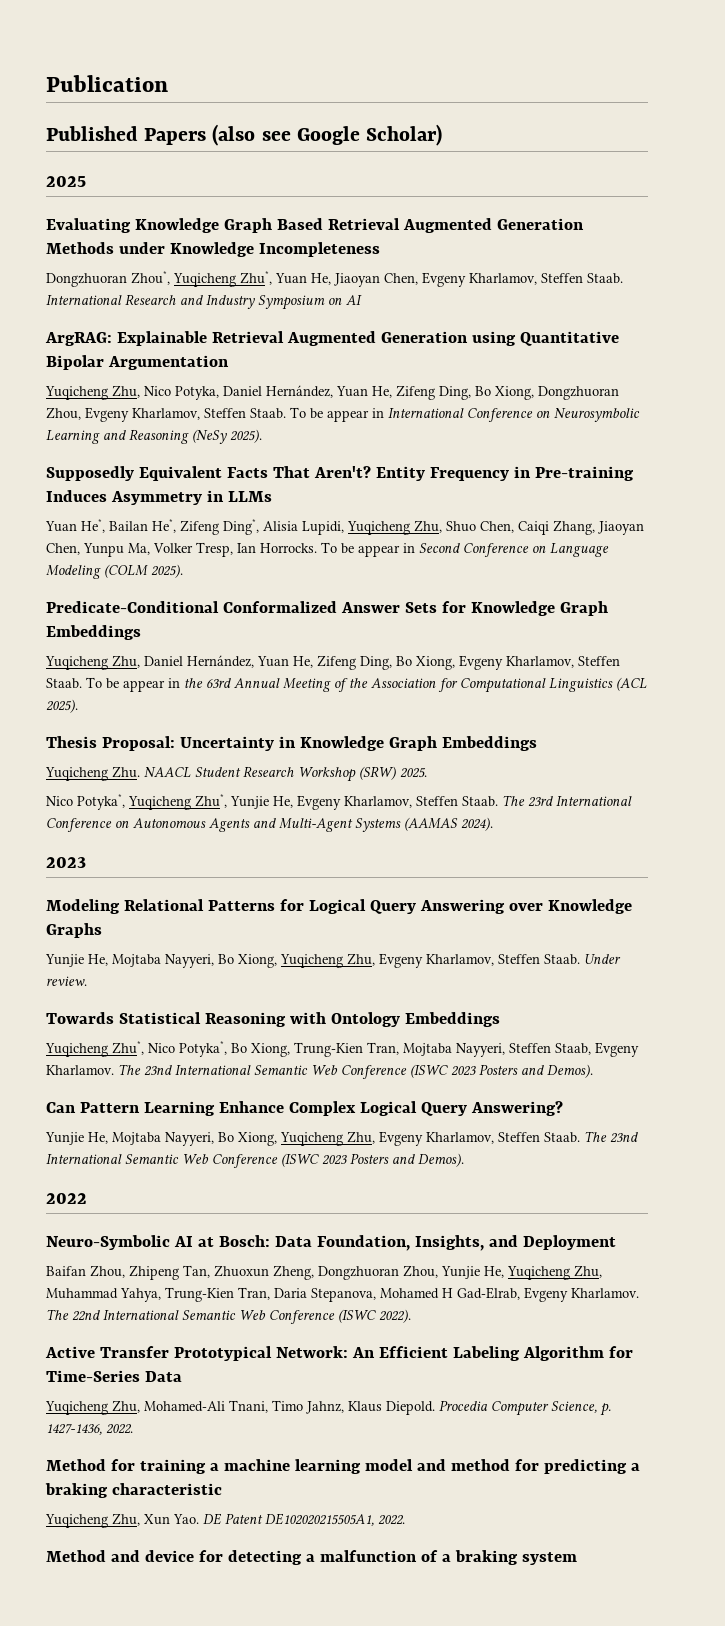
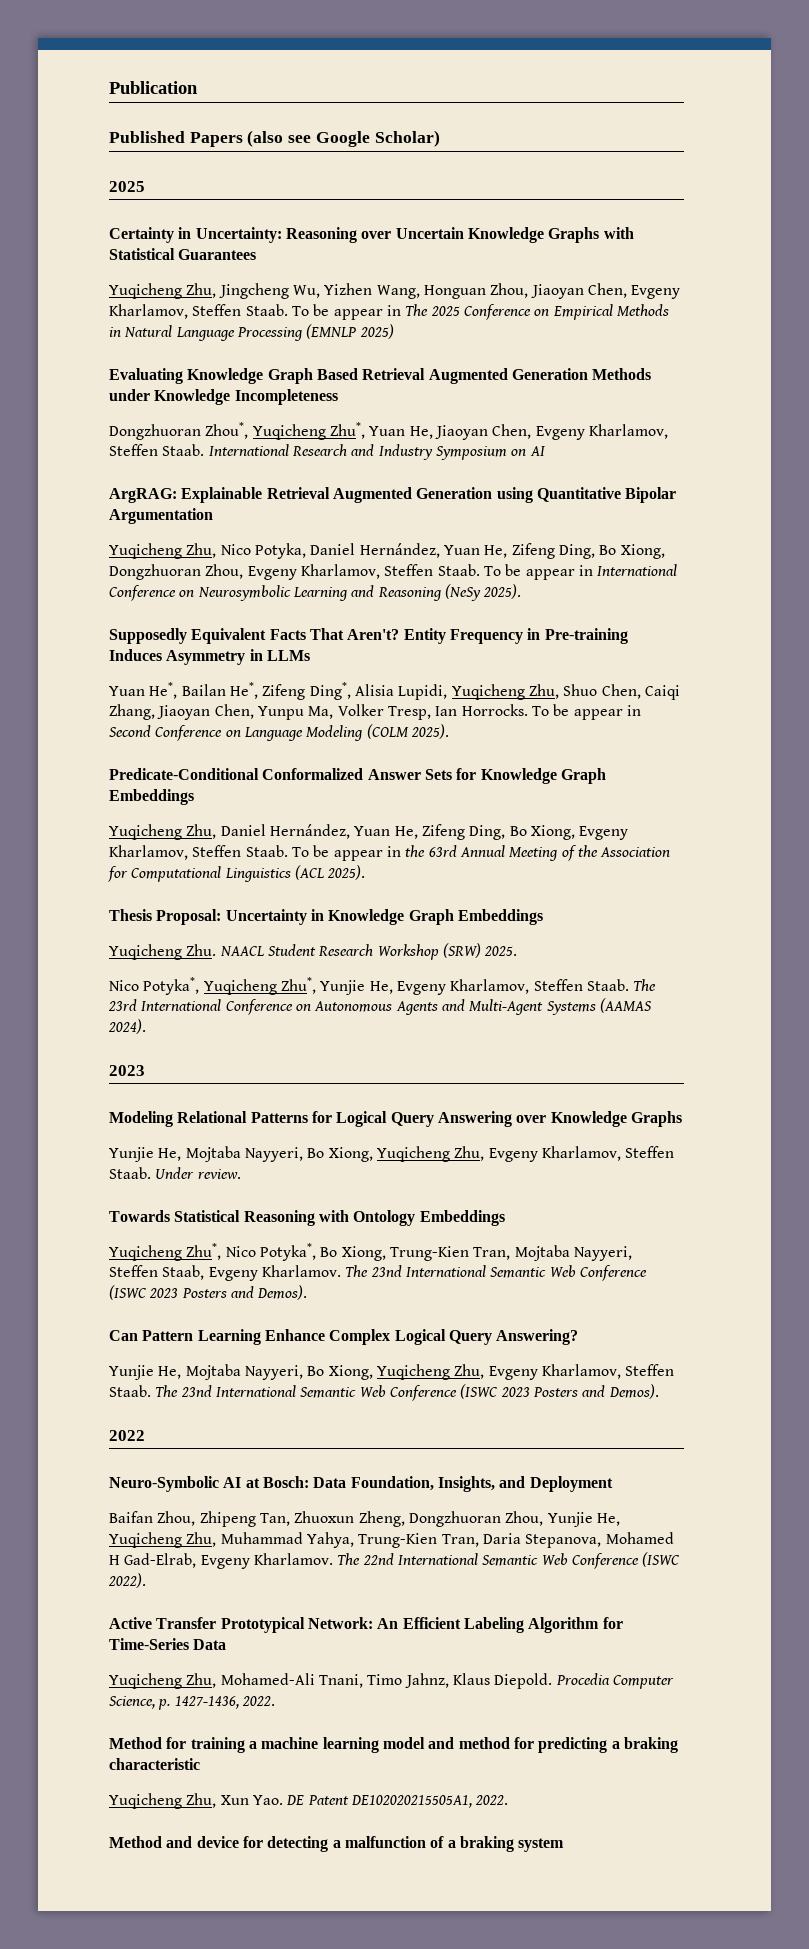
+ Certainty in Uncertainty: Reasoning over Uncertain Knowledge Graphs with Statistical Guarantees
+ Yuqicheng Zhu, Jingcheng Wu, Yizhen Wang, Honguan Zhou, Jiaoyan Chen, Evgeny Kharlamov, Steffen Staab. To be appear in The 2025 Conference on Empirical Methods in Natural Language Processing (EMNLP 2025)

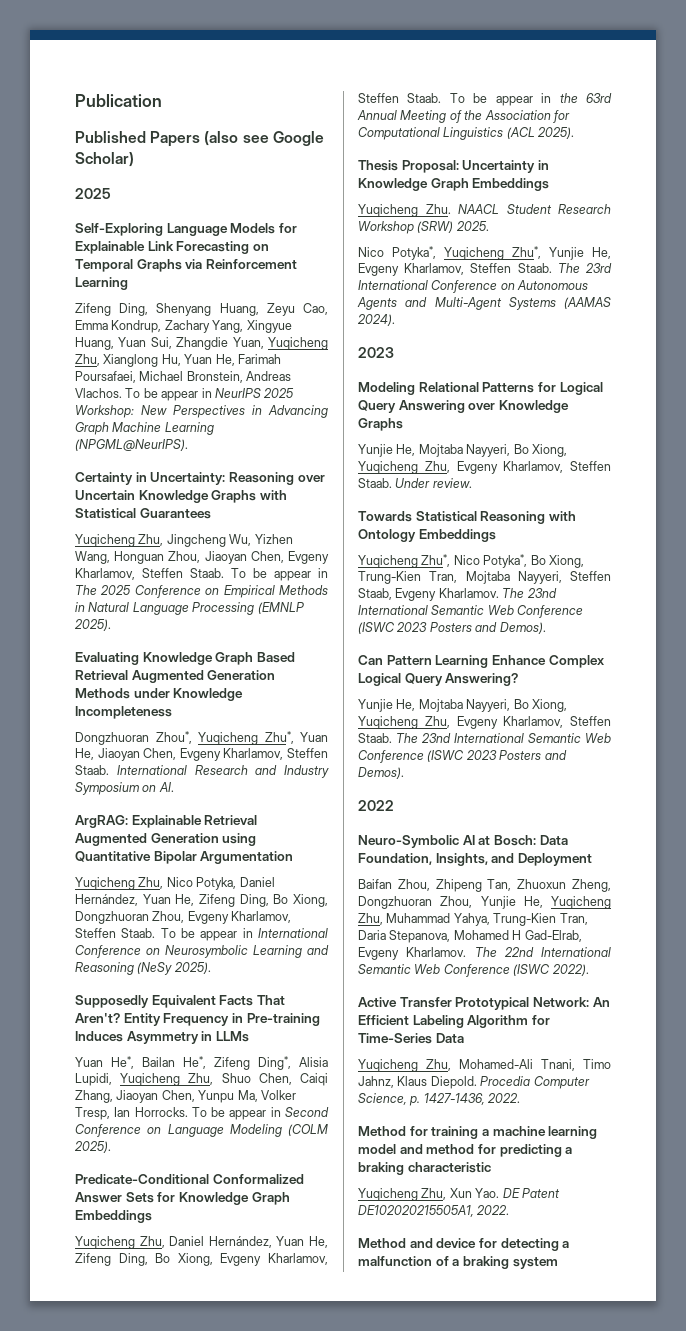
+ Self-Exploring Language Models for Explainable Link Forecasting on Temporal Graphs via Reinforcement Learning
+ Zifeng Ding, Shenyang Huang, Zeyu Cao, Emma Kondrup, Zachary Yang, Xingyue Huang, Yuan Sui, Zhangdie Yuan, Yuqicheng Zhu, Xianglong Hu, Yuan He, Farimah Poursafaei, Michael Bronstein, Andreas Vlachos. To be appear in NeurIPS 2025 Workshop: New Perspectives in Advancing Graph Machine Learning (NPGML@NeurIPS).
- To be appear in The 2025 Conference on Empirical Methods in Natural Language Processing (EMNLP 2025)
+ To be appear in The 2025 Conference on Empirical Methods in Natural Language Processing (EMNLP 2025).
- International Research and Industry Symposium on AI
+ International Research and Industry Symposium on AI.

